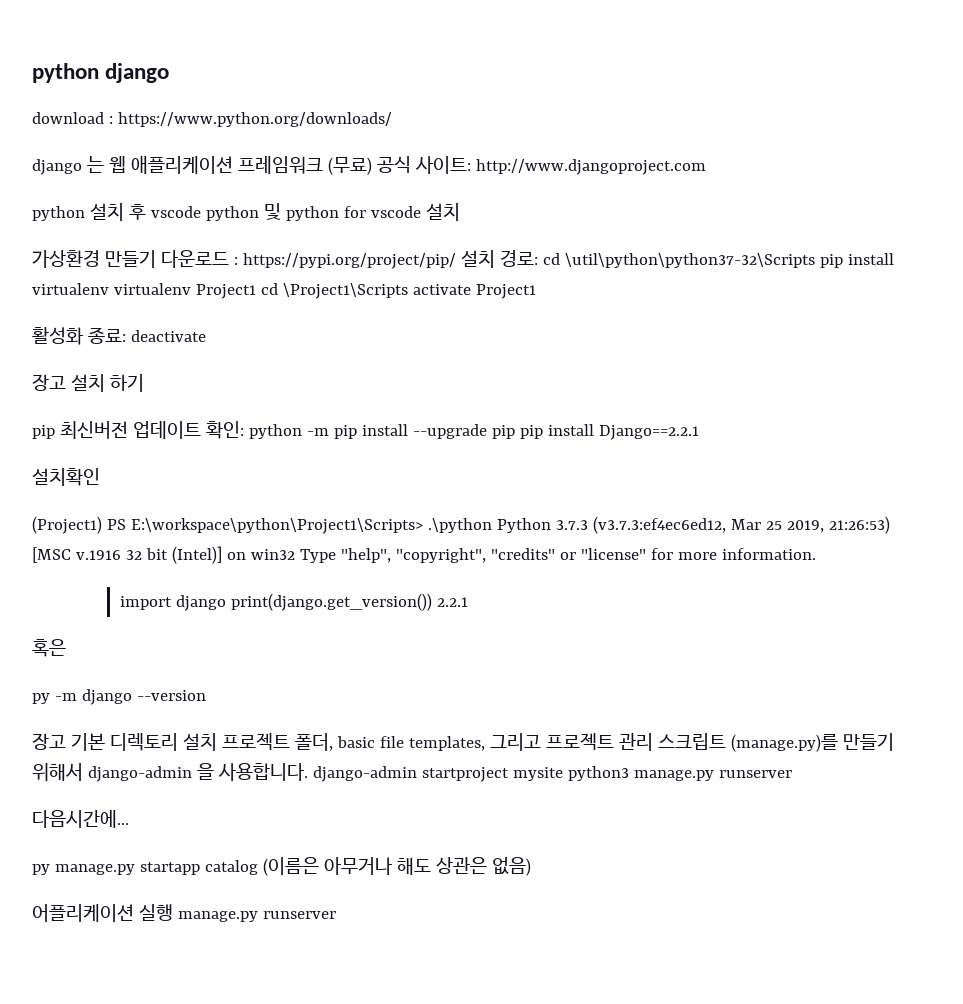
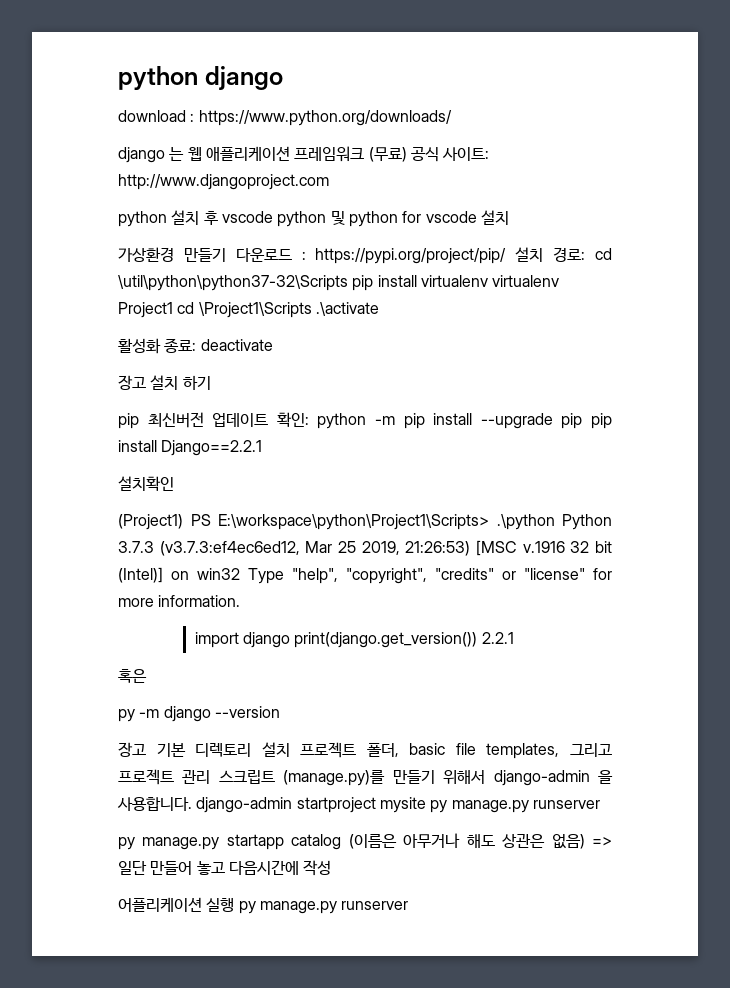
- 가상환경 만들기 다운로드 : https://pypi.org/project/pip/ 설치 경로: cd \util\python\python37-32\Scripts pip install virtualenv virtualenv Project1 cd \Project1\Scripts activate Project1
+ 가상환경 만들기 다운로드 : https://pypi.org/project/pip/ 설치 경로: cd \util\python\python37-32\Scripts pip install virtualenv virtualenv Project1 cd \Project1\Scripts .\activate
- 장고 기본 디렉토리 설치 프로젝트 폴더, basic file templates, 그리고 프로젝트 관리 스크립트 (manage.py)를 만들기 위해서 django-admin 을 사용합니다. django-admin startproject mysite python3 manage.py runserver
- 다음시간에...
+ 장고 기본 디렉토리 설치 프로젝트 폴더, basic file templates, 그리고 프로젝트 관리 스크립트 (manage.py)를 만들기 위해서 django-admin 을 사용합니다. django-admin startproject mysite py manage.py runserver
- py manage.py startapp catalog (이름은 아무거나 해도 상관은 없음)
+ py manage.py startapp catalog (이름은 아무거나 해도 상관은 없음) => 일단 만들어 놓고 다음시간에 작성
- 어플리케이션 실행 manage.py runserver
+ 어플리케이션 실행 py manage.py runserver

